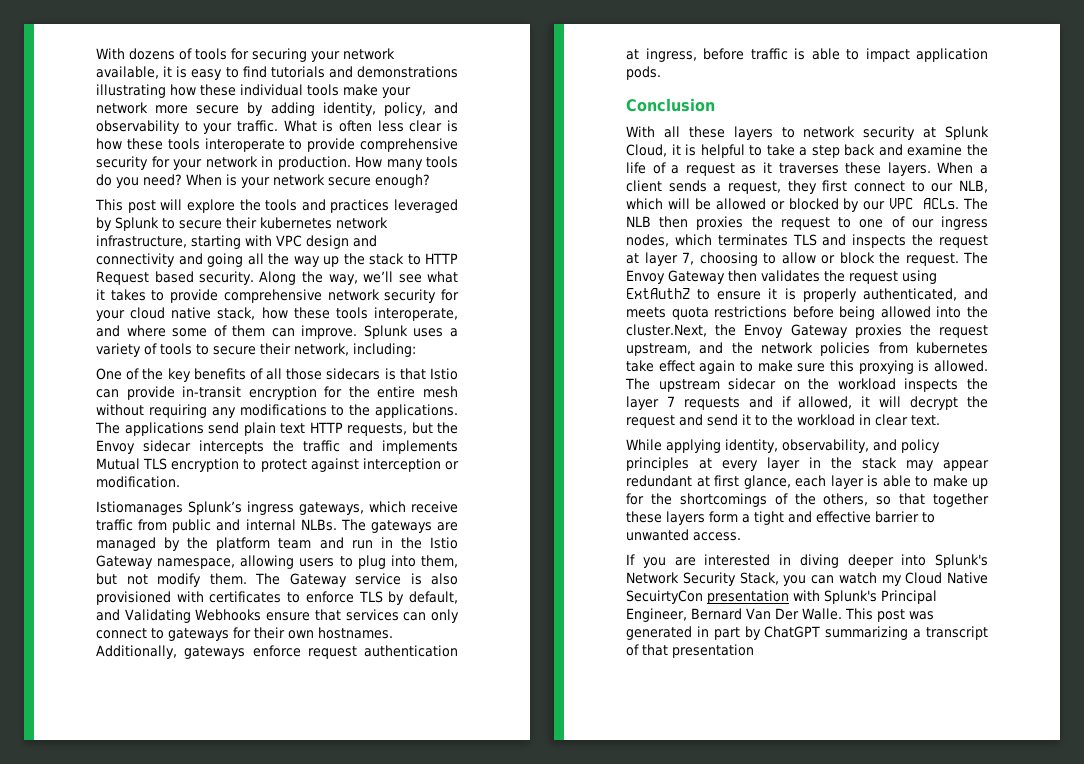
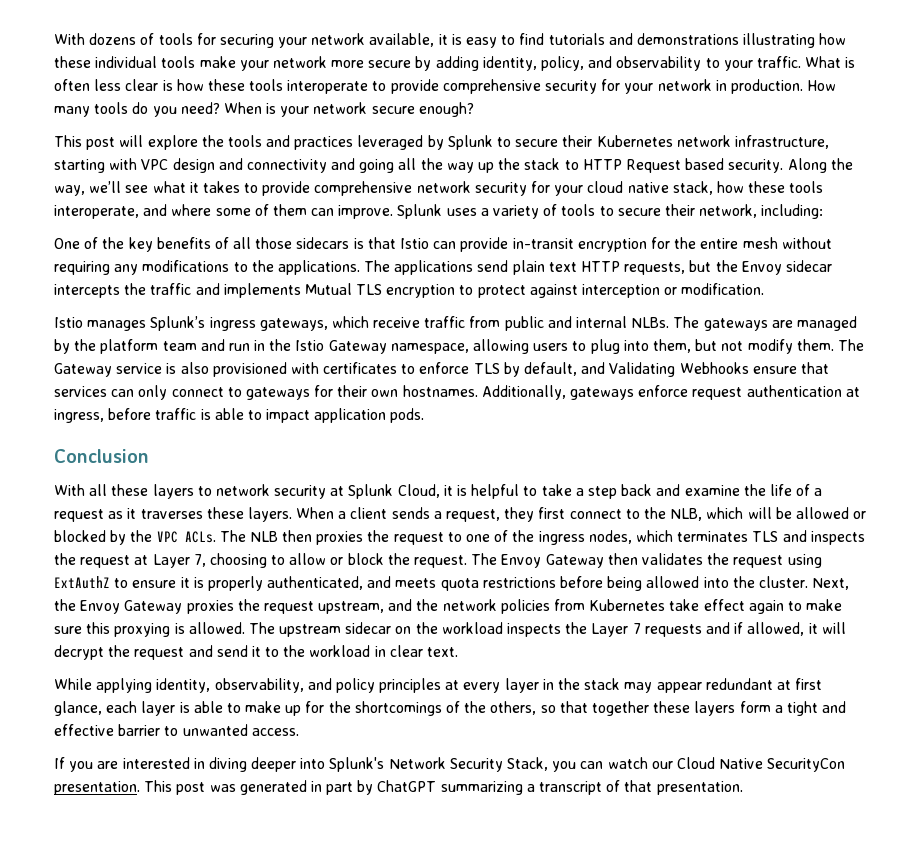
- This post will explore the tools and practices leveraged by Splunk to secure their kubernetes network infrastructure, starting with VPC design and connectivity and going all the way up the stack to HTTP Request based security.
+ This post will explore the tools and practices leveraged by Splunk to secure their Kubernetes network infrastructure, starting with VPC design and connectivity and going all the way up the stack to HTTP Request based security.
- Istiomanages Splunk’s ingress gateways, which receive traffic from public and internal NLBs.
+ Istio manages Splunk’s ingress gateways, which receive traffic from public and internal NLBs.
- When a client sends a request, they first connect to our NLB, which will be allowed or blocked by our VPC ACLs.
+ When a client sends a request, they first connect to the NLB, which will be allowed or blocked by the VPC ACLs.
- The NLB then proxies the request to one of our ingress nodes, which terminates TLS and inspects the request at layer 7, choosing to allow or block the request.
+ The NLB then proxies the request to one of the ingress nodes, which terminates TLS and inspects the request at Layer 7, choosing to allow or block the request.
- The Envoy Gateway then validates the request using ExtAuthZ to ensure it is properly authenticated, and meets quota restrictions before being allowed into the cluster.Next, the Envoy Gateway proxies the request upstream, and the network policies from kubernetes take effect again to make sure this proxying is allowed.
+ The Envoy Gateway then validates the request using ExtAuthZ to ensure it is properly authenticated, and meets quota restrictions before being allowed into the cluster. Next, the Envoy Gateway proxies the request upstream, and the network policies from Kubernetes take effect again to make sure this proxying is allowed.
- The upstream sidecar on the workload inspects the layer 7 requests and if allowed, it will decrypt the request and send it to the workload in clear text.
+ The upstream sidecar on the workload inspects the Layer 7 requests and if allowed, it will decrypt the request and send it to the workload in clear text.
- If you are interested in diving deeper into Splunk's Network Security Stack, you can watch my Cloud Native SecuirtyCon presentation with Splunk's Principal Engineer, Bernard Van Der Walle.
+ If you are interested in diving deeper into Splunk's Network Security Stack, you can watch our Cloud Native SecurityCon presentation.
- This post was generated in part by ChatGPT summarizing a transcript of that presentation
+ This post was generated in part by ChatGPT summarizing a transcript of that presentation.

